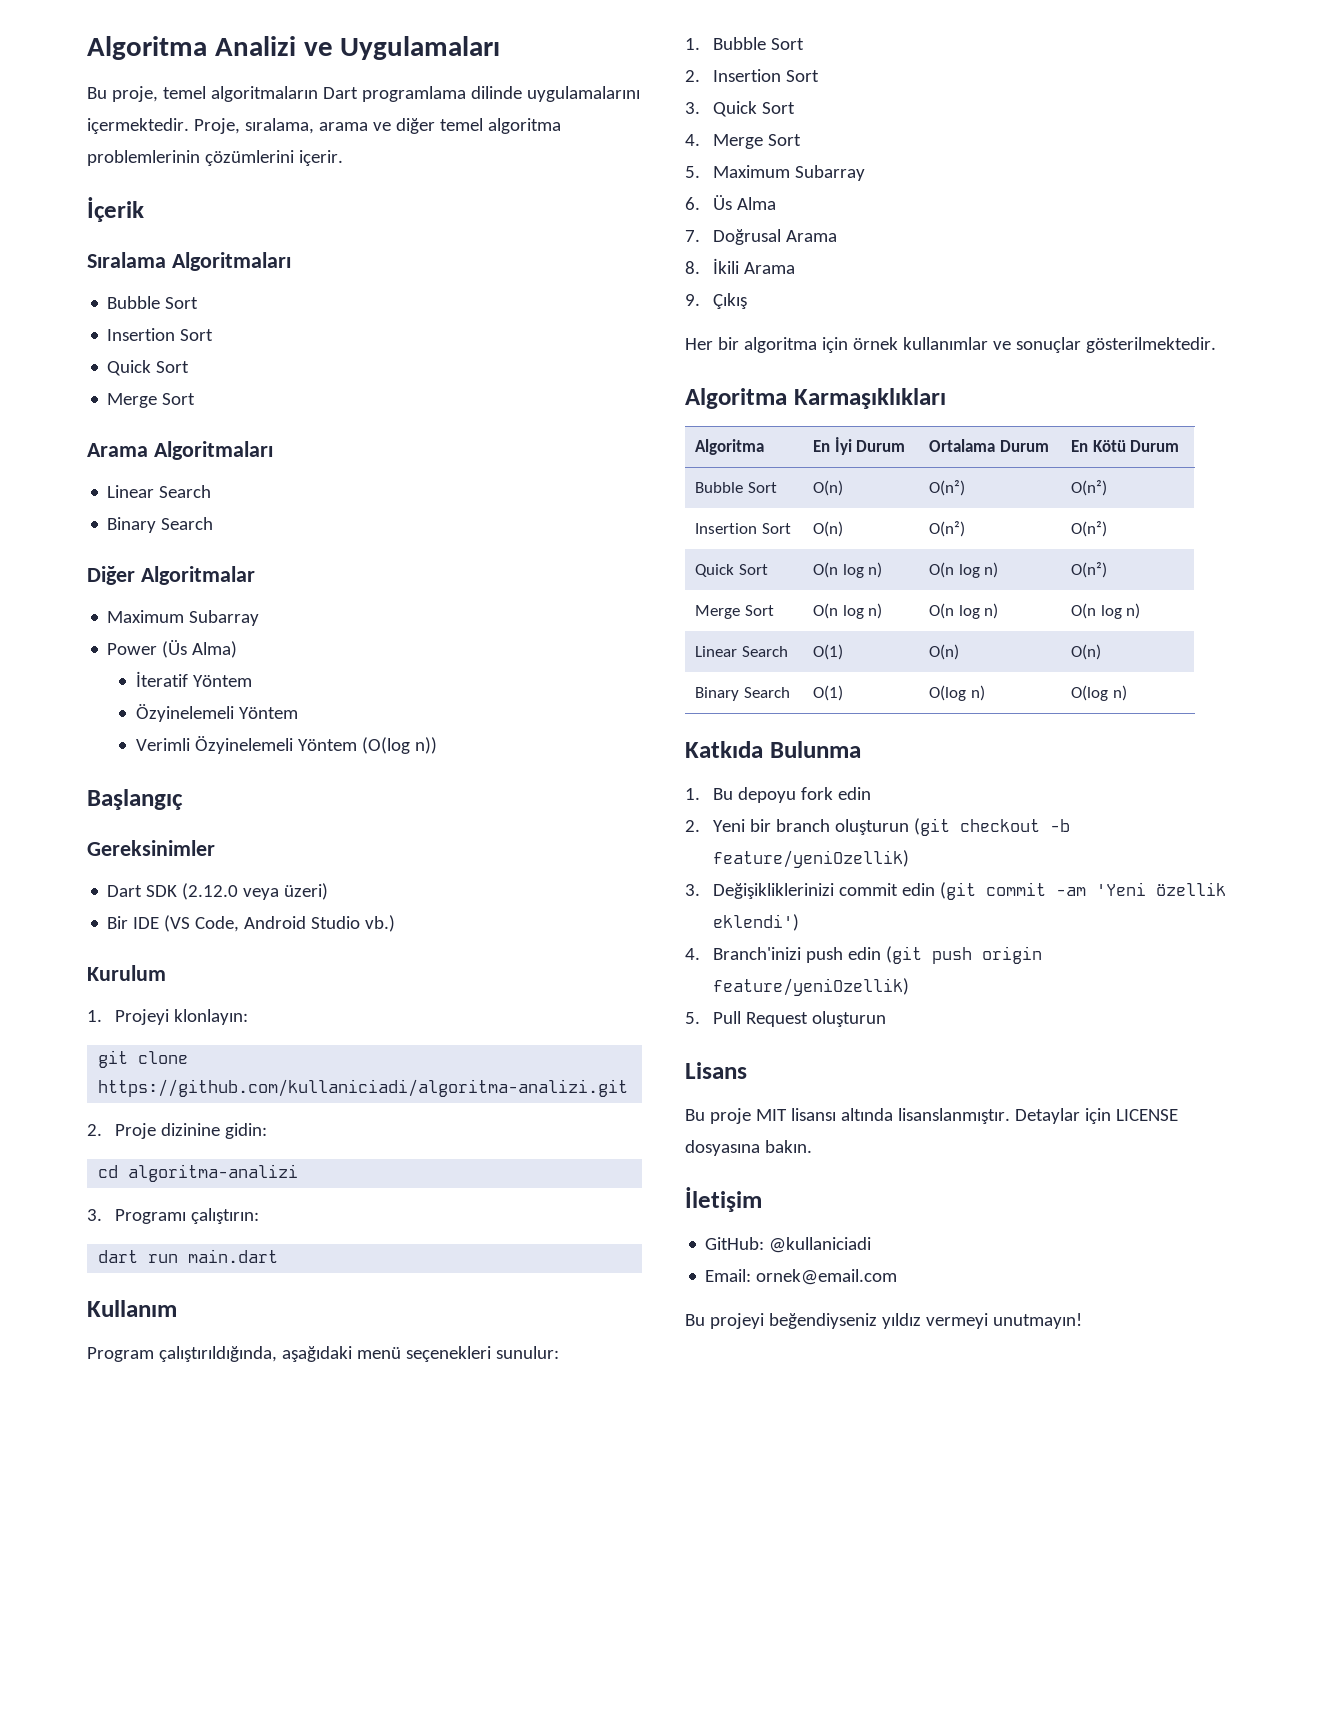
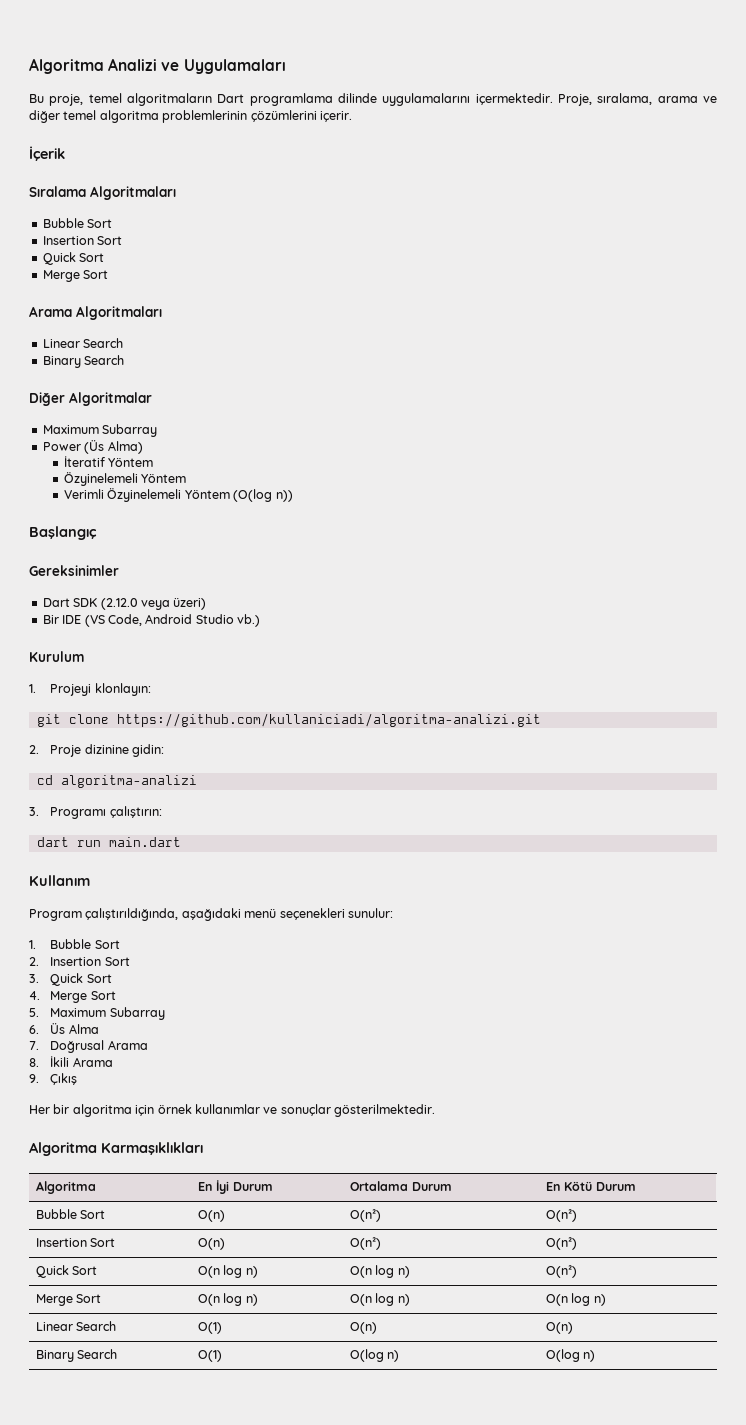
- Katkıda Bulunma
- 1. Bu depoyu fork edin
- 2. Yeni bir branch oluşturun (git checkout -b feature/yeniOzellik)
- 3. Değişikliklerinizi commit edin (git commit -am 'Yeni özellik eklendi')
- 4. Branch'inizi push edin (git push origin feature/yeniOzellik)
- 5. Pull Request oluşturun
- Lisans
- Bu proje MIT lisansı altında lisanslanmıştır. Detaylar için LICENSE dosyasına bakın.
- İletişim
- GitHub: @kullaniciadi
- Email: ornek@email.com
- Bu projeyi beğendiyseniz yıldız vermeyi unutmayın!

